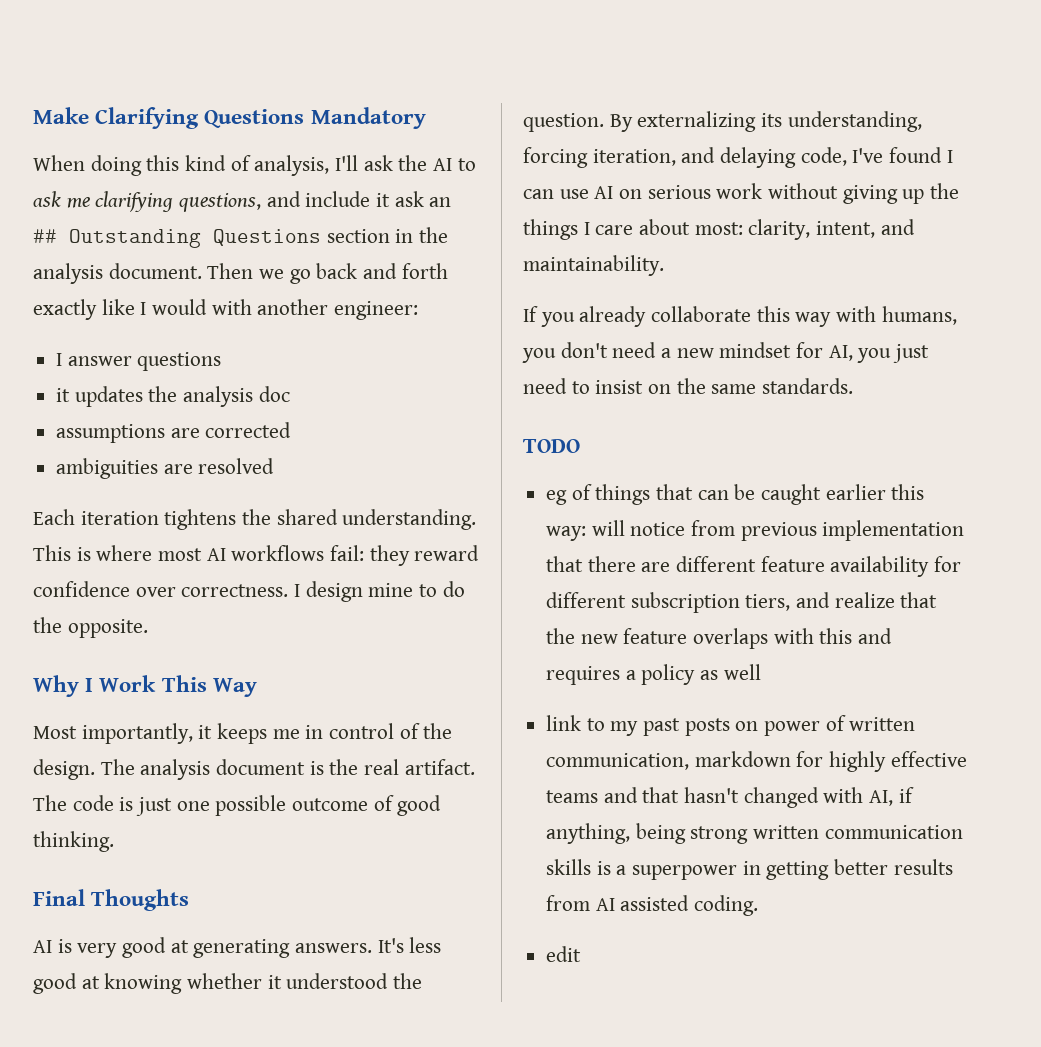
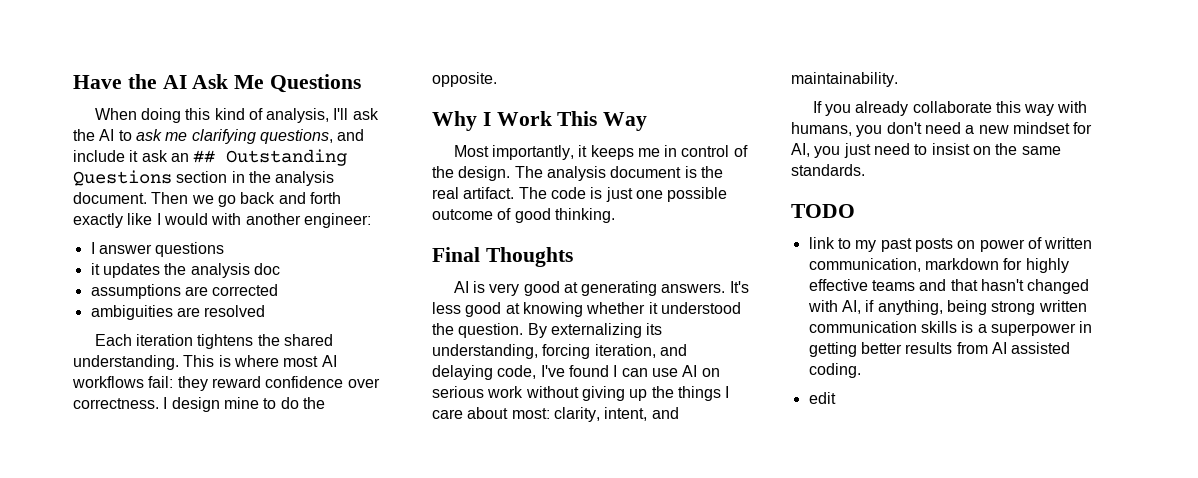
- Make Clarifying Questions Mandatory
+ Have the AI Ask Me Questions
- eg of things that can be caught earlier this way: will notice from previous implementation that there are different feature availability for different subscription tiers, and realize that the new feature overlaps with this and requires a policy as well

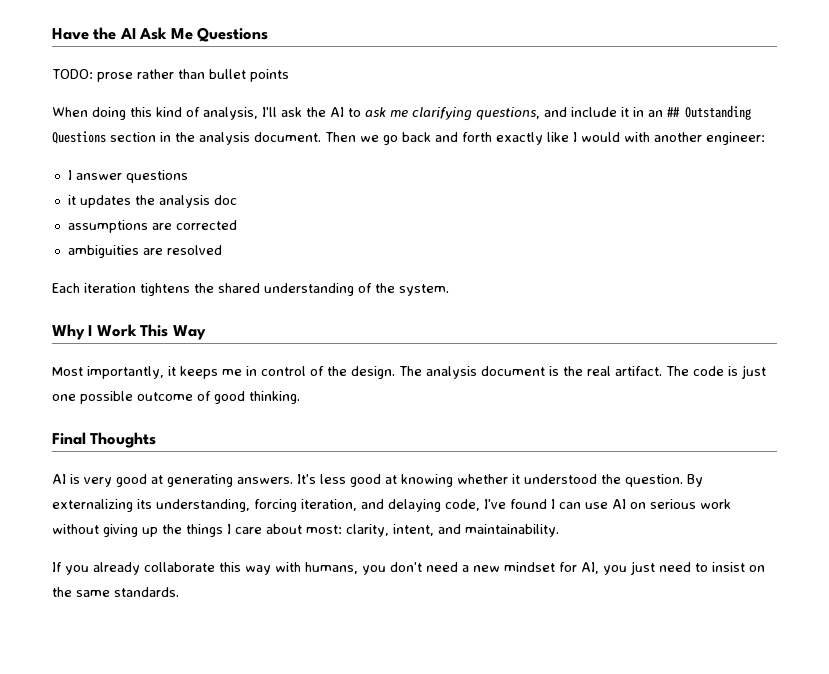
+ TODO: prose rather than bullet points
- When doing this kind of analysis, I'll ask the AI to ask me clarifying questions, and include it ask an ## Outstanding Questions section in the analysis document.
+ When doing this kind of analysis, I'll ask the AI to ask me clarifying questions, and include it in an ## Outstanding Questions section in the analysis document.
- Each iteration tightens the shared understanding. This is where most AI workflows fail: they reward confidence over correctness. I design mine to do the opposite.
+ Each iteration tightens the shared understanding of the system.
- TODO
- link to my past posts on power of written communication, markdown for highly effective teams and that hasn't changed with AI, if anything, being strong written communication skills is a superpower in getting better results from AI assisted coding.
- edit

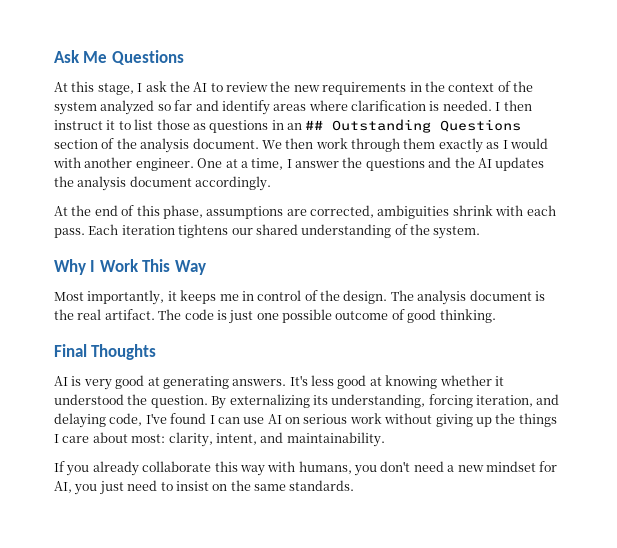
- Have the AI Ask Me Questions
+ Ask Me Questions
- TODO: prose rather than bullet points
- When doing this kind of analysis, I'll ask the AI to ask me clarifying questions, and include it in an ## Outstanding Questions section in the analysis document.
+ At this stage, I ask the AI to review the new requirements in the context of the system analyzed so far and identify areas where clarification is needed. I then instruct it to list those as questions in an ## Outstanding Questions section of the analysis document.
- Then we go back and forth exactly like I would with another engineer:
- I answer questions
- it updates the analysis doc
- assumptions are corrected
- ambiguities are resolved
- Each iteration tightens the shared understanding of the system.
+ We then work through them exactly as I would with another engineer. One at a time, I answer the questions and the AI updates the analysis document accordingly.
+ At the end of this phase, assumptions are corrected, ambiguities shrink with each pass. Each iteration tightens our shared understanding of the system.

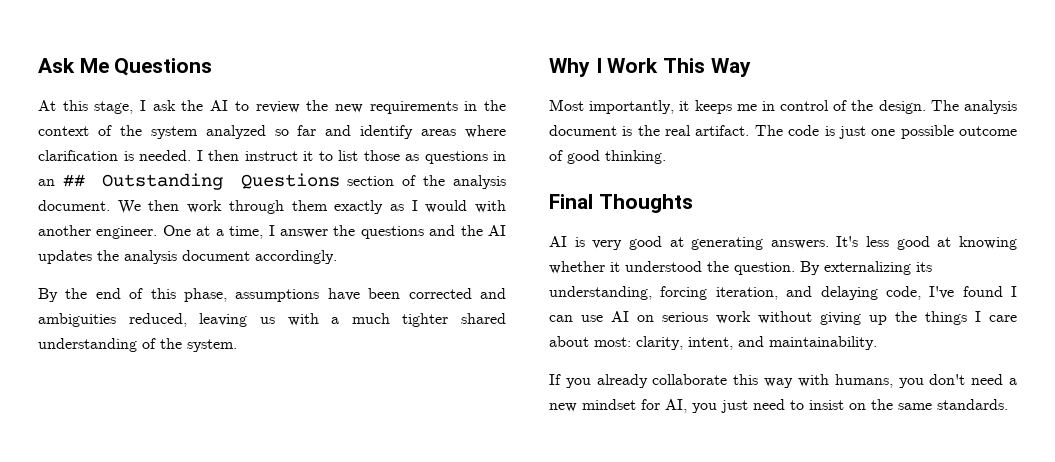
- At the end of this phase, assumptions are corrected, ambiguities shrink with each pass. Each iteration tightens our shared understanding of the system.
+ By the end of this phase, assumptions have been corrected and ambiguities reduced, leaving us with a much tighter shared understanding of the system.

